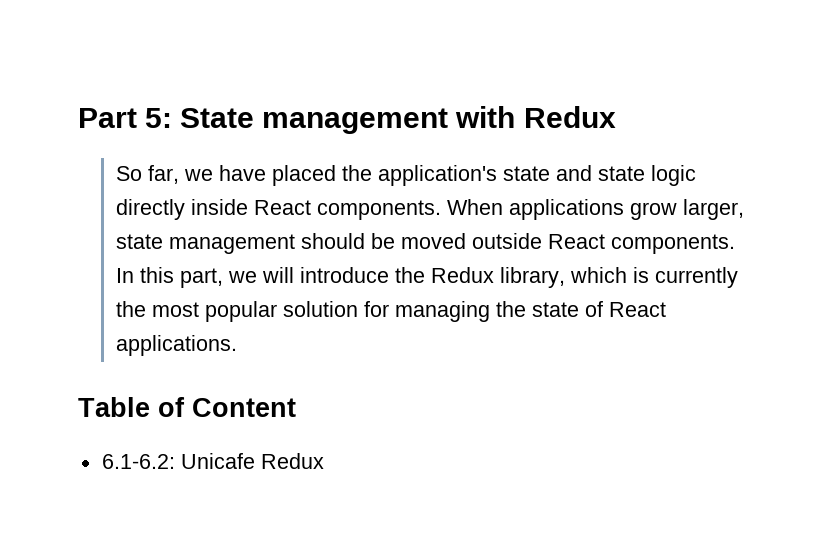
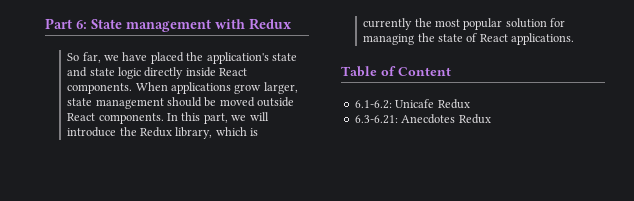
- Part 5: State management with Redux
+ Part 6: State management with Redux
+ 6.3-6.21: Anecdotes Redux

